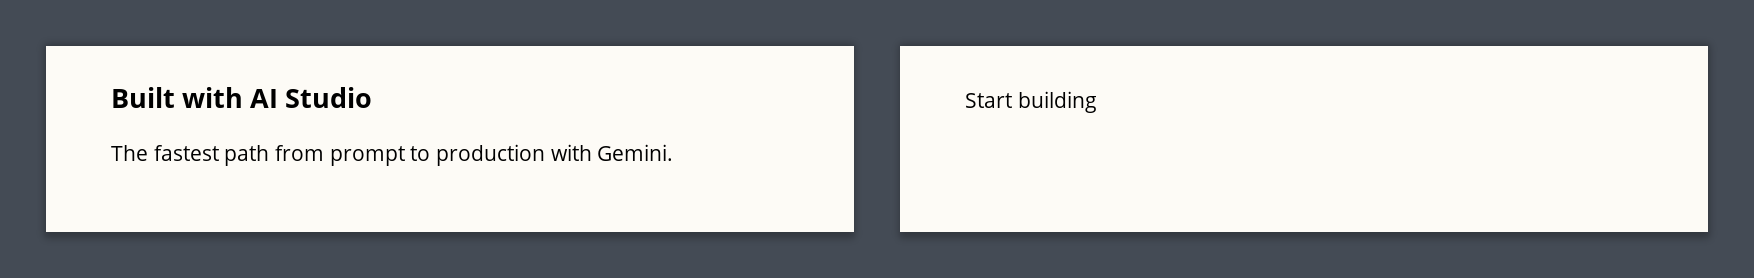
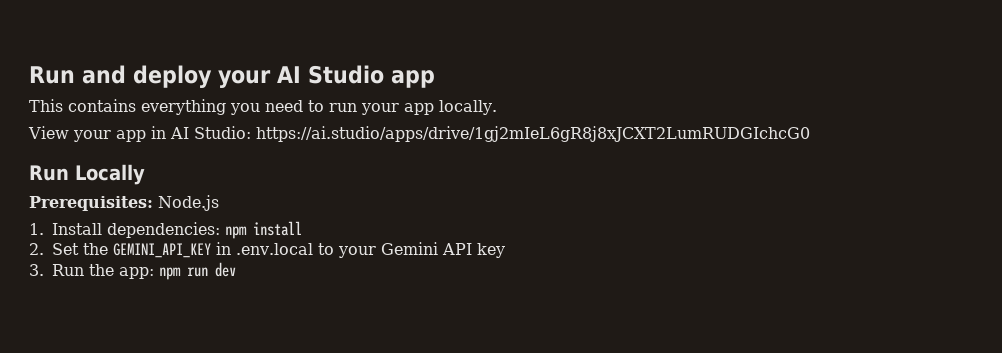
- Built with AI Studio
- The fastest path from prompt to production with Gemini.
- Start building
+ Run and deploy your AI Studio app
+ This contains everything you need to run your app locally.
+ View your app in AI Studio: https://ai.studio/apps/drive/1gj2mIeL6gR8j8xJCXT2LumRUDGIchcG0
+ Run Locally
+ Prerequisites: Node.js
+ 1. Install dependencies: npm install
+ 2. Set the GEMINI_API_KEY in .env.local to your Gemini API key
+ 3. Run the app: npm run dev

